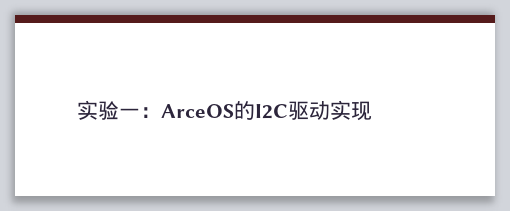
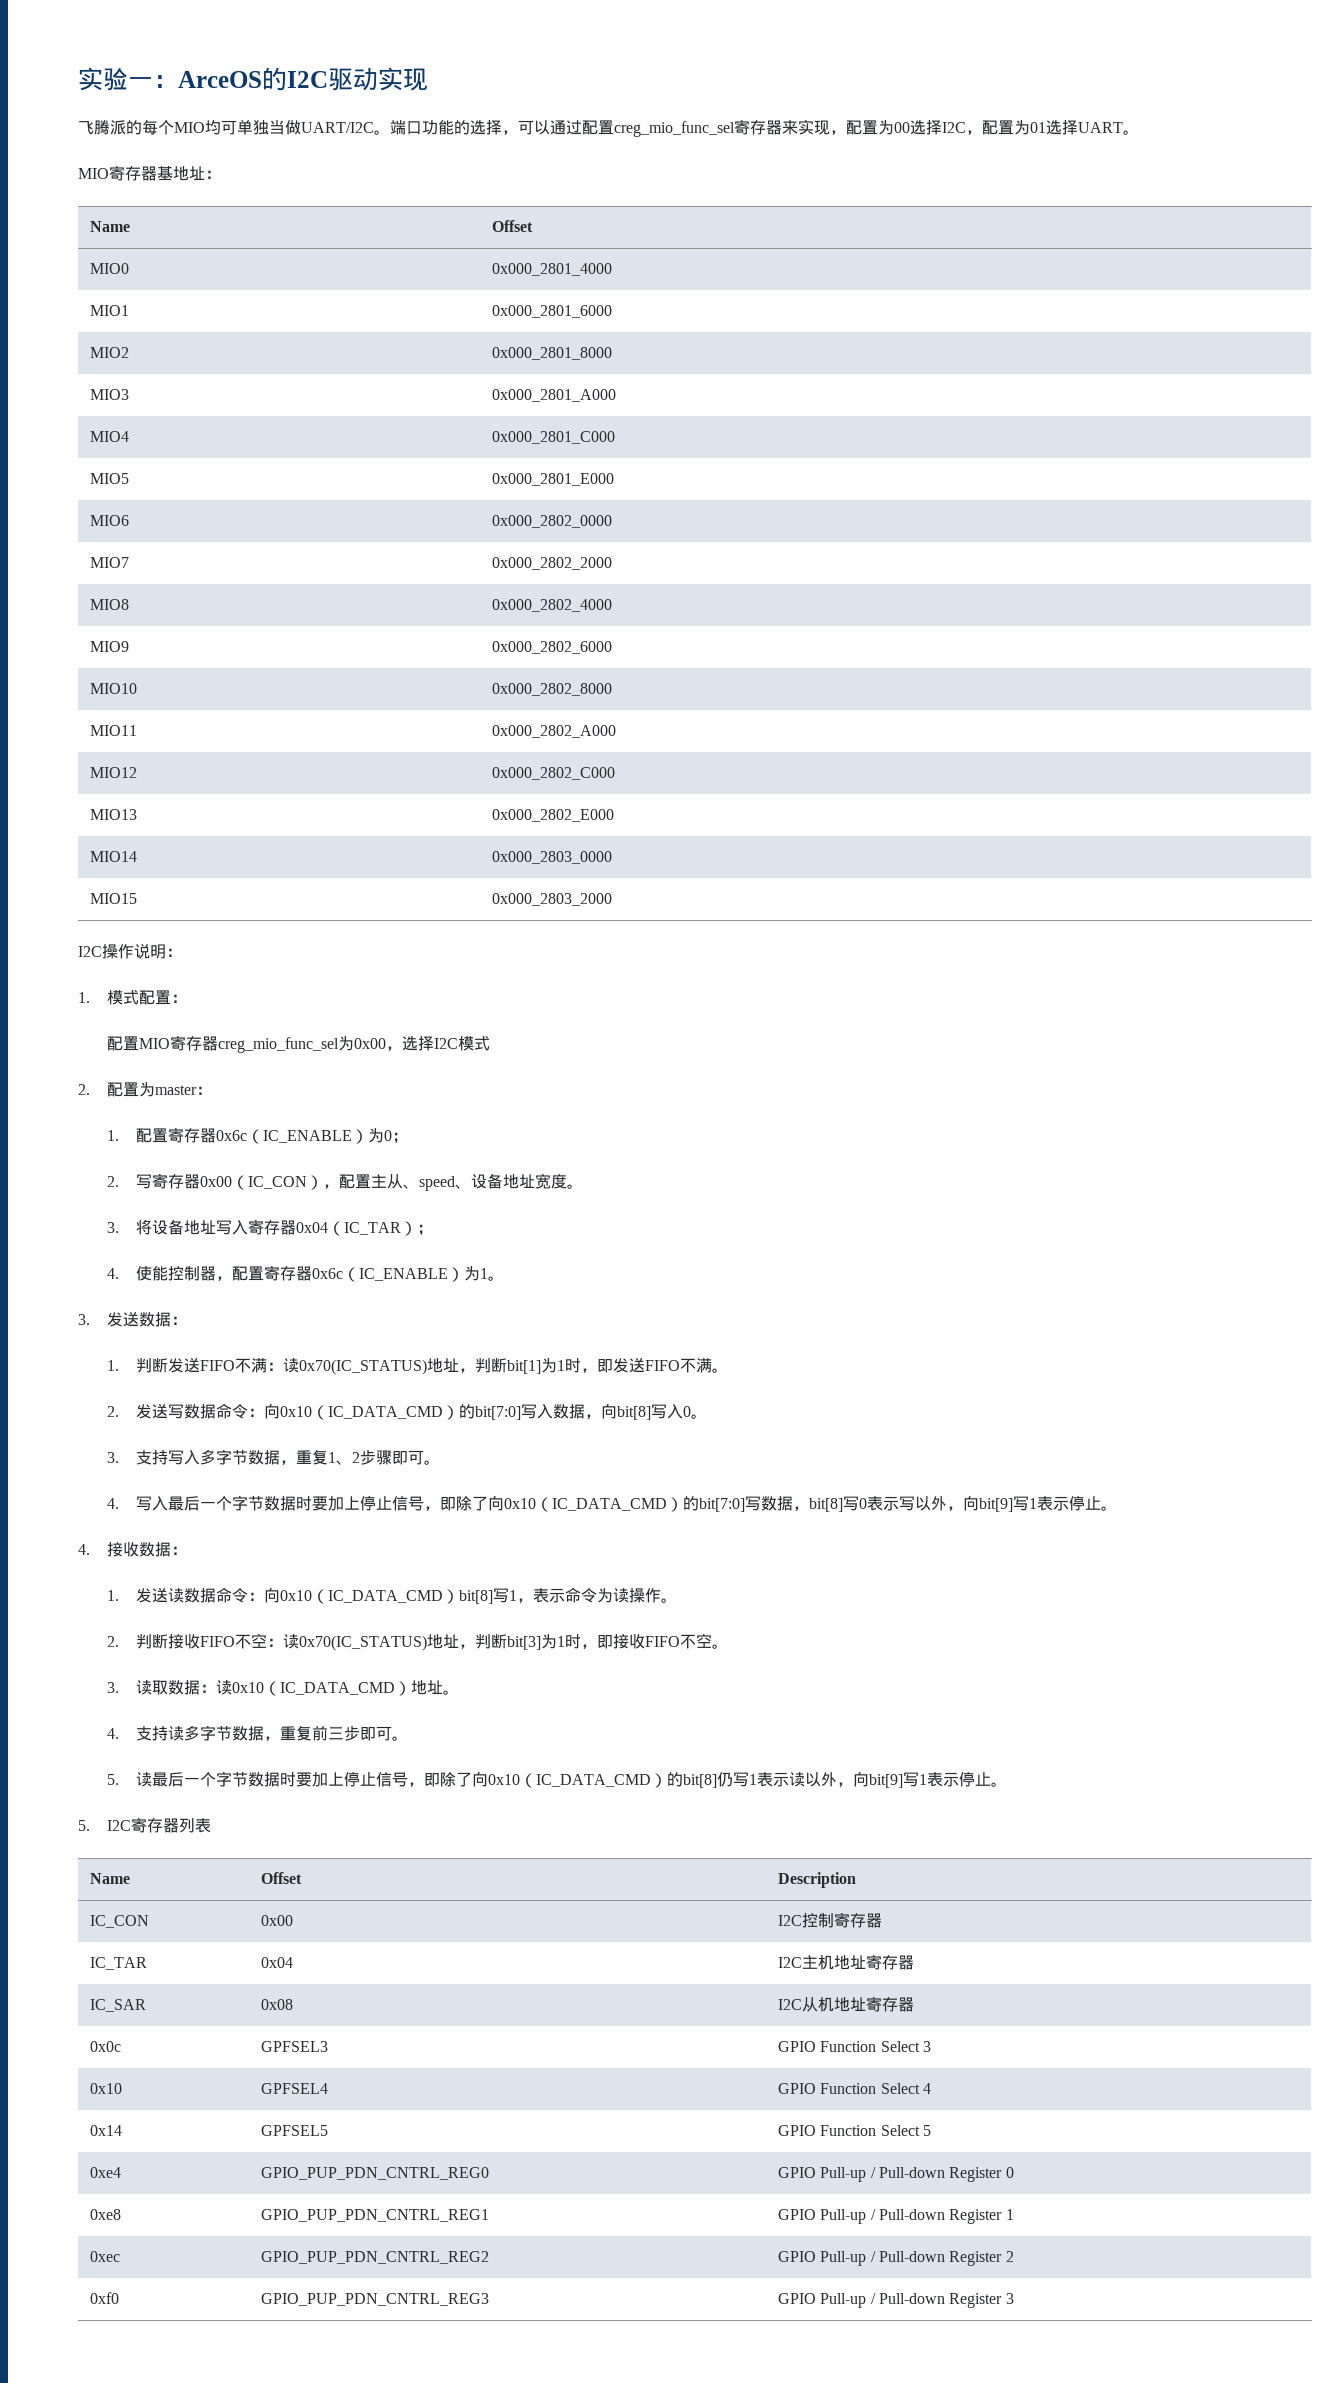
+ 飞腾派的每个MIO均可单独当做UART/I2C。端口功能的选择，可以通过配置creg_mio_func_sel寄存器来实现，配置为00选择I2C，配置为01选择UART。
+ MIO寄存器基地址：
+ Name | Offset
+ MIO0 | 0x000_2801_4000
+ MIO1 | 0x000_2801_6000
+ MIO2 | 0x000_2801_8000
+ MIO3 | 0x000_2801_A000
+ MIO4 | 0x000_2801_C000
+ MIO5 | 0x000_2801_E000
+ MIO6 | 0x000_2802_0000
+ MIO7 | 0x000_2802_2000
+ MIO8 | 0x000_2802_4000
+ MIO9 | 0x000_2802_6000
+ MIO10 | 0x000_2802_8000
+ MIO11 | 0x000_2802_A000
+ MIO12 | 0x000_2802_C000
+ MIO13 | 0x000_2802_E000
+ MIO14 | 0x000_2803_0000
+ MIO15 | 0x000_2803_2000
+ I2C操作说明：
+ 1.模式配置：
+ 配置MIO寄存器creg_mio_func_sel为0x00，选择I2C模式
+ 2.配置为master：
+ 1.配置寄存器0x6c（IC_ENABLE）为0；
+ 2.写寄存器0x00（IC_CON），配置主从、speed、设备地址宽度。
+ 3.将设备地址写入寄存器0x04（IC_TAR）；
+ 4.使能控制器，配置寄存器0x6c（IC_ENABLE）为1。
+ 3.发送数据：
+ 1.判断发送FIFO不满：读0x70(IC_STATUS)地址，判断bit[1]为1时，即发送FIFO不满。
+ 2.发送写数据命令：向0x10（IC_DATA_CMD）的bit[7:0]写入数据，向bit[8]写入0。
+ 3.支持写入多字节数据，重复1、2步骤即可。
+ 4.写入最后一个字节数据时要加上停止信号，即除了向0x10（IC_DATA_CMD）的bit[7:0]写数据，bit[8]写0表示写以外，向bit[9]写1表示停止。
+ 4.接收数据：
+ 1.发送读数据命令：向0x10（IC_DATA_CMD）bit[8]写1，表示命令为读操作。
+ 2.判断接收FIFO不空：读0x70(IC_STATUS)地址，判断bit[3]为1时，即接收FIFO不空。
+ 3.读取数据：读0x10（IC_DATA_CMD）地址。
+ 4.支持读多字节数据，重复前三步即可。
+ 5.读最后一个字节数据时要加上停止信号，即除了向0x10（IC_DATA_CMD）的bit[8]仍写1表示读以外，向bit[9]写1表示停止。
+ 5. I2C寄存器列表
+ Name | Offset | Description
+ IC_CON | 0x00 | I2C控制寄存器
+ IC_TAR | 0x04 | I2C主机地址寄存器
+ IC_SAR | 0x08 | I2C从机地址寄存器
+ 0x0c | GPFSEL3 | GPIO Function Select 3
+ 0x10 | GPFSEL4 | GPIO Function Select 4
+ 0x14 | GPFSEL5 | GPIO Function Select 5
+ 0xe4 | GPIO_PUP_PDN_CNTRL_REG0 | GPIO Pull-up / Pull-down Register 0
+ 0xe8 | GPIO_PUP_PDN_CNTRL_REG1 | GPIO Pull-up / Pull-down Register 1
+ 0xec | GPIO_PUP_PDN_CNTRL_REG2 | GPIO Pull-up / Pull-down Register 2
+ 0xf0 | GPIO_PUP_PDN_CNTRL_REG3 | GPIO Pull-up / Pull-down Register 3

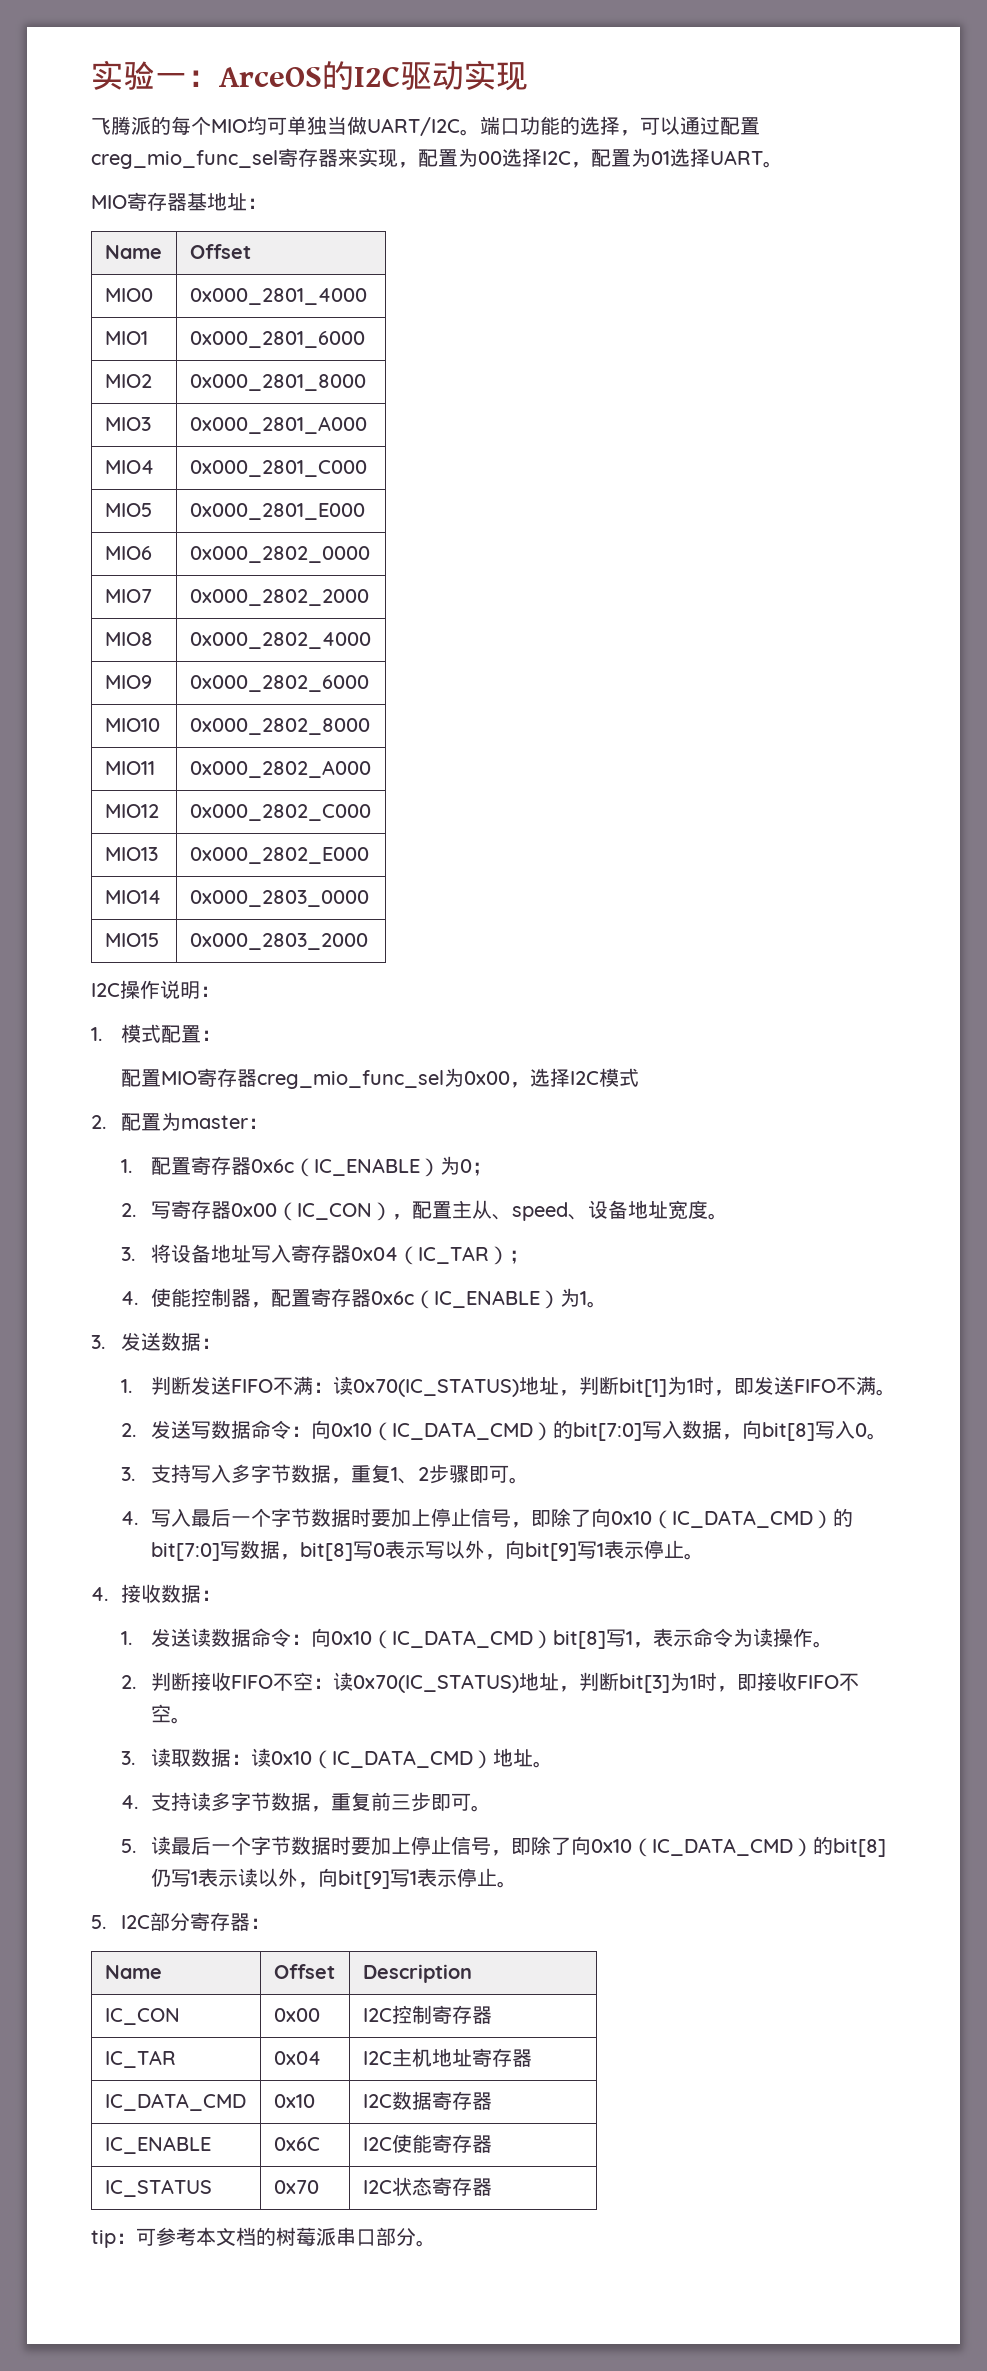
- 5. I2C寄存器列表
+ 5. I2C部分寄存器：
- IC_SAR | 0x08 | I2C从机地址寄存器
- 0x0c | GPFSEL3 | GPIO Function Select 3
- 0x10 | GPFSEL4 | GPIO Function Select 4
- 0x14 | GPFSEL5 | GPIO Function Select 5
- 0xe4 | GPIO_PUP_PDN_CNTRL_REG0 | GPIO Pull-up / Pull-down Register 0
- 0xe8 | GPIO_PUP_PDN_CNTRL_REG1 | GPIO Pull-up / Pull-down Register 1
- 0xec | GPIO_PUP_PDN_CNTRL_REG2 | GPIO Pull-up / Pull-down Register 2
- 0xf0 | GPIO_PUP_PDN_CNTRL_REG3 | GPIO Pull-up / Pull-down Register 3
+ IC_DATA_CMD | 0x10 | I2C数据寄存器
+ IC_ENABLE | 0x6C | I2C使能寄存器
+ IC_STATUS | 0x70 | I2C状态寄存器
+ tip：可参考本文档的树莓派串口部分。

